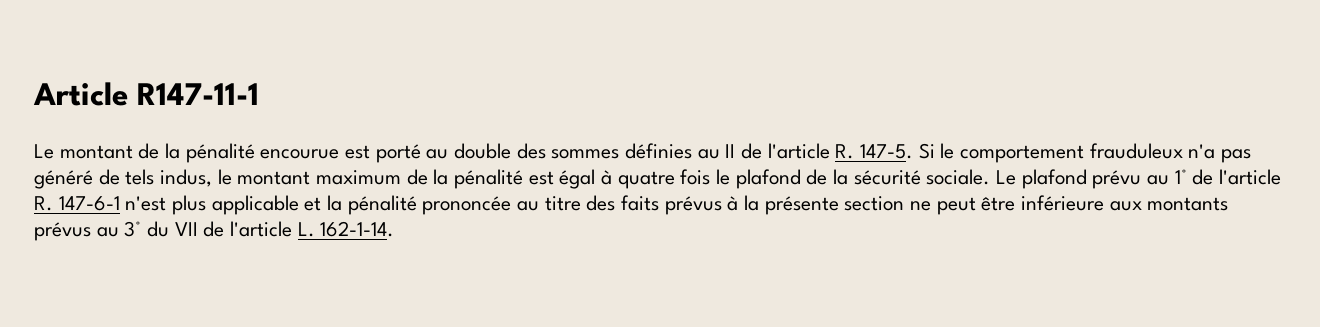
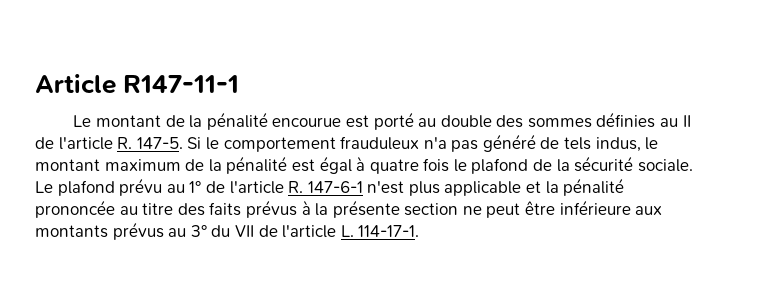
- Le plafond prévu au 1° de l'article R. 147-6-1 n'est plus applicable et la pénalité prononcée au titre des faits prévus à la présente section ne peut être inférieure aux montants prévus au 3° du VII de l'article L. 162-1-14.
+ Le plafond prévu au 1° de l'article R. 147-6-1 n'est plus applicable et la pénalité prononcée au titre des faits prévus à la présente section ne peut être inférieure aux montants prévus au 3° du VII de l'article L. 114-17-1.

